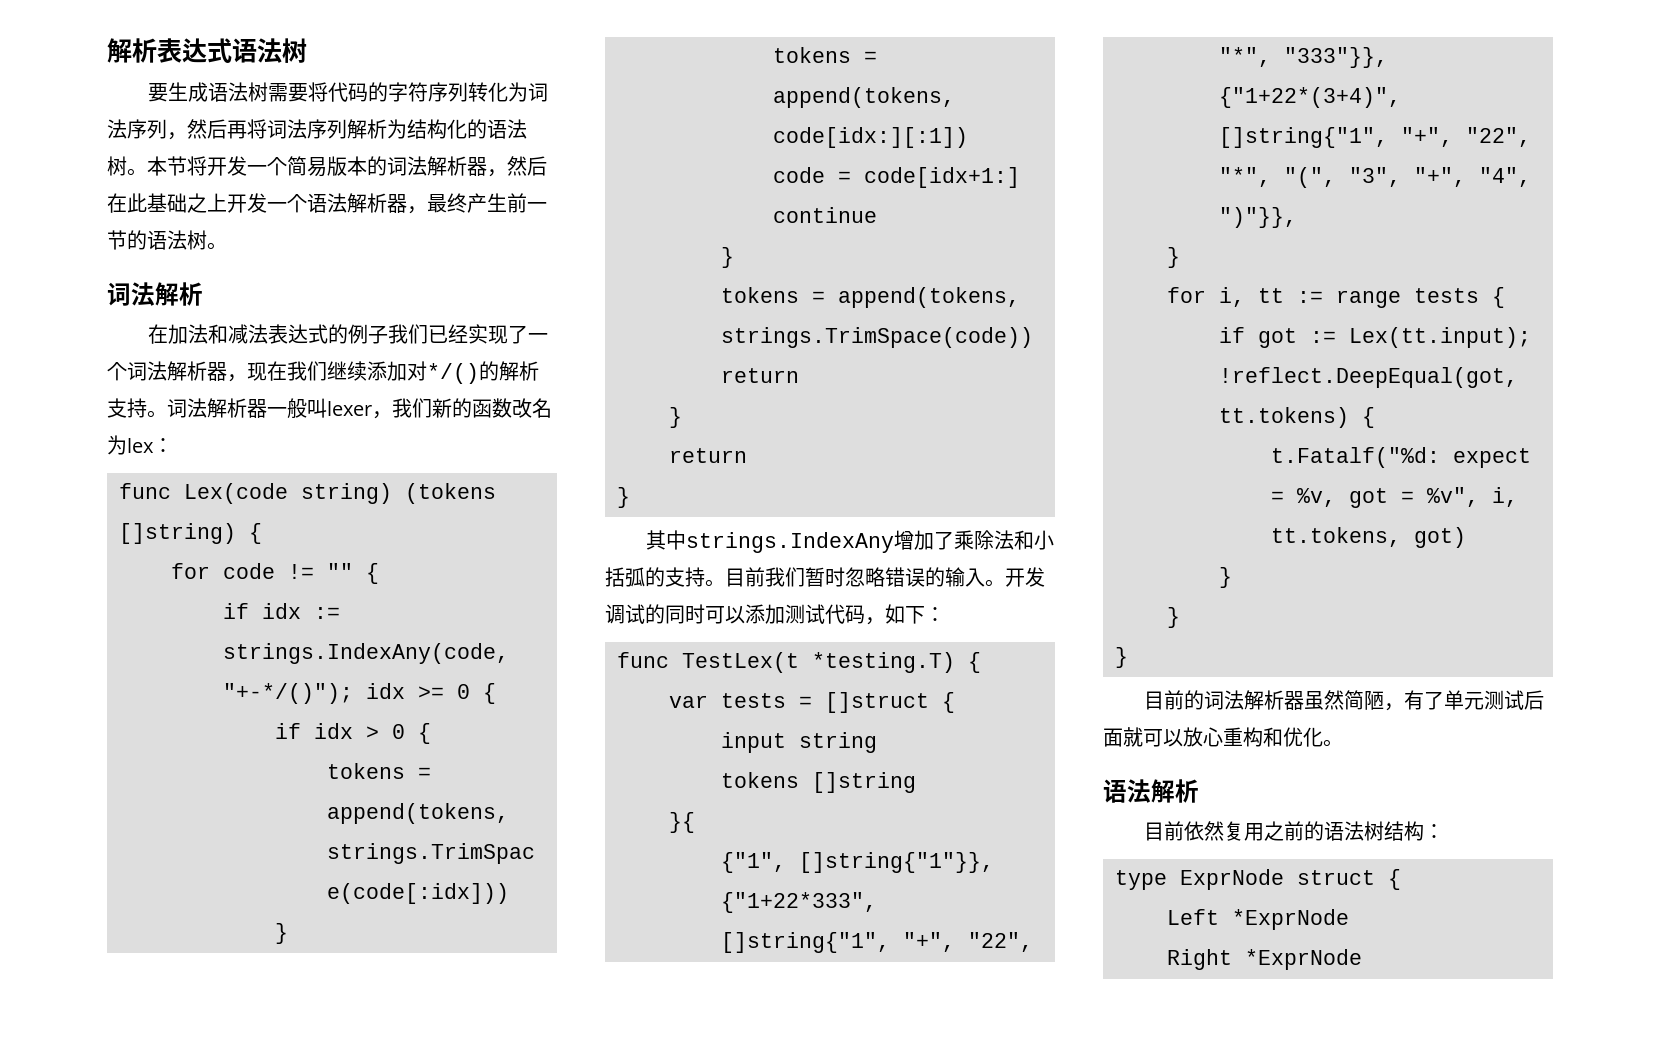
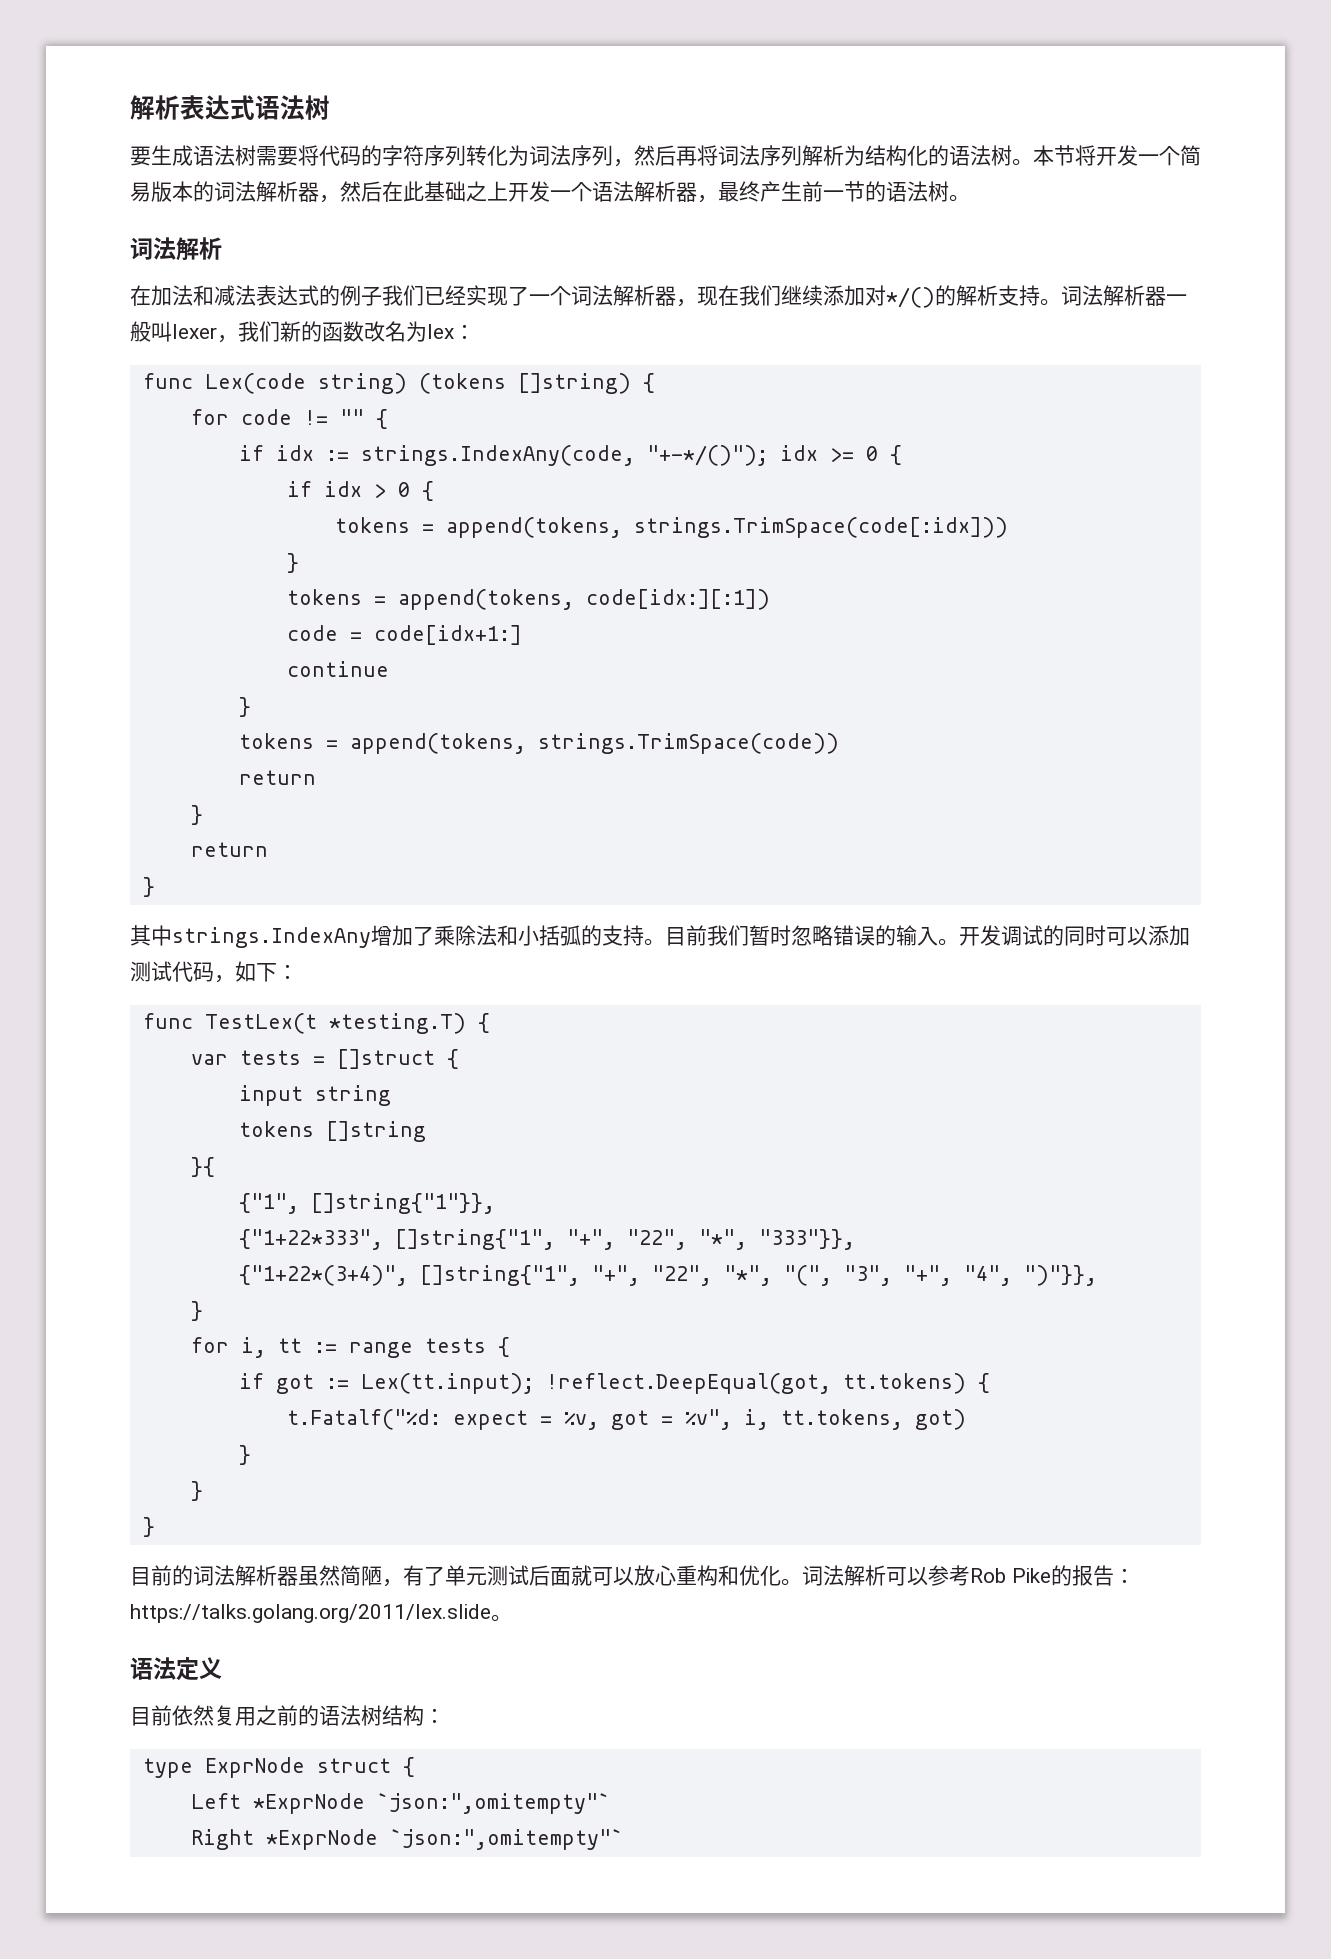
- 目前的词法解析器虽然简陋，有了单元测试后面就可以放心重构和优化。
- 语法解析
+ 目前的词法解析器虽然简陋，有了单元测试后面就可以放心重构和优化。词法解析可以参考Rob Pike的报告：https://talks.golang.org/2011/lex.slide。
+ 语法定义
- Left *ExprNode
+ Left *ExprNode `json:",omitempty"`
- Right *ExprNode
+ Right *ExprNode `json:",omitempty"`

